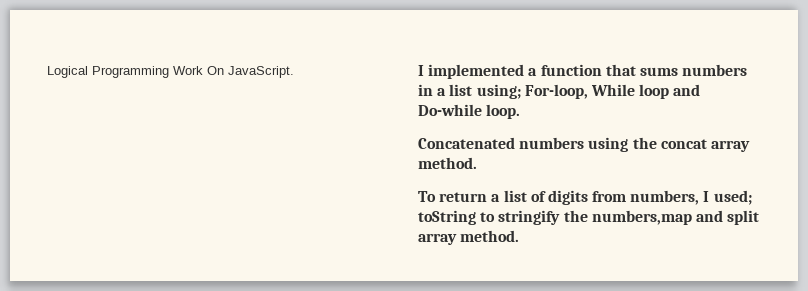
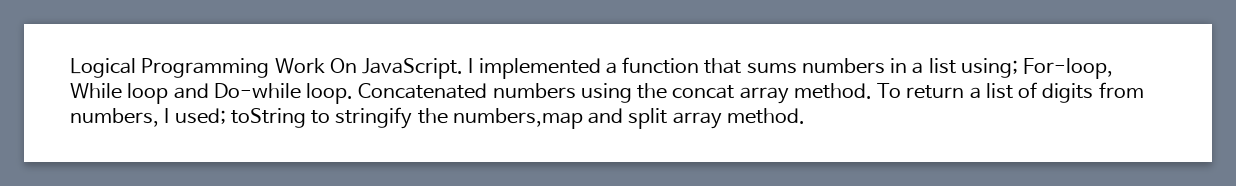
- Logical Programming Work On JavaScript.
- I implemented a function that sums numbers in a list using; For-loop, While loop and Do-while loop.
- Concatenated numbers using the concat array method.
- To return a list of digits from numbers, I used; toString to stringify the numbers,map and split array method.
+ Logical Programming Work On JavaScript. I implemented a function that sums numbers in a list using; For-loop, While loop and Do-while loop. Concatenated numbers using the concat array method. To return a list of digits from numbers, I used; toString to stringify the numbers,map and split array method.

